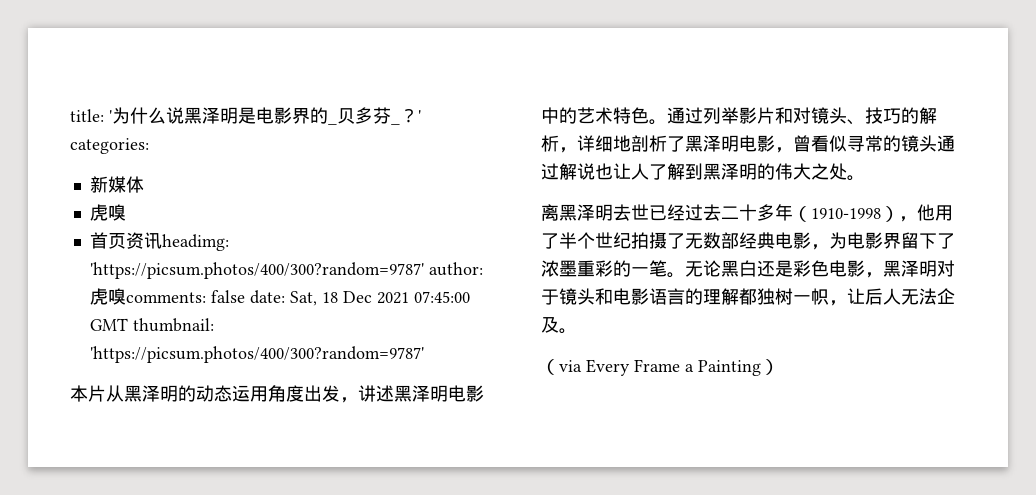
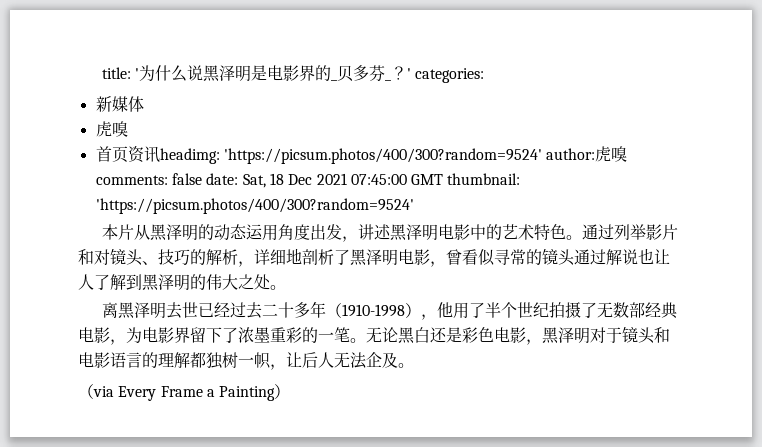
- 首页资讯headimg: 'https://picsum.photos/400/300?random=9787' author:虎嗅comments: false date: Sat, 18 Dec 2021 07:45:00 GMT thumbnail: 'https://picsum.photos/400/300?random=9787'
+ 首页资讯headimg: 'https://picsum.photos/400/300?random=9524' author:虎嗅comments: false date: Sat, 18 Dec 2021 07:45:00 GMT thumbnail: 'https://picsum.photos/400/300?random=9524'

